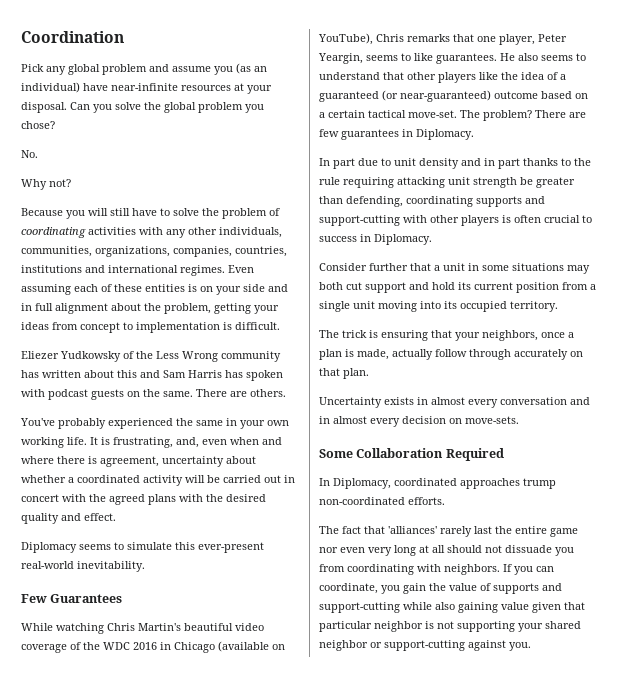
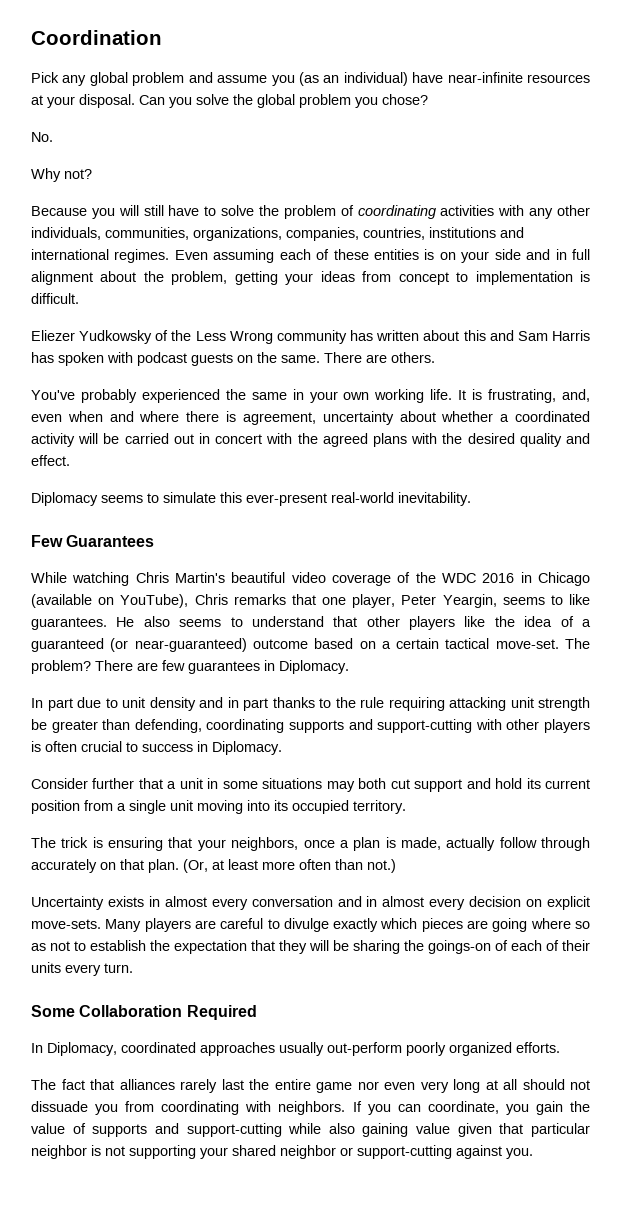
+ (Or, at least more often than not.)
- Uncertainty exists in almost every conversation and in almost every decision on move-sets.
+ Uncertainty exists in almost every conversation and in almost every decision on explicit move-sets. Many players are careful to divulge exactly which pieces are going where so as not to establish the expectation that they will be sharing the goings-on of each of their units every turn.
- In Diplomacy, coordinated approaches trump non-coordinated efforts.
+ In Diplomacy, coordinated approaches usually out-perform poorly organized efforts.
- The fact that 'alliances' rarely last the entire game nor even very long at all should not dissuade you from coordinating with neighbors.
+ The fact that alliances rarely last the entire game nor even very long at all should not dissuade you from coordinating with neighbors.

